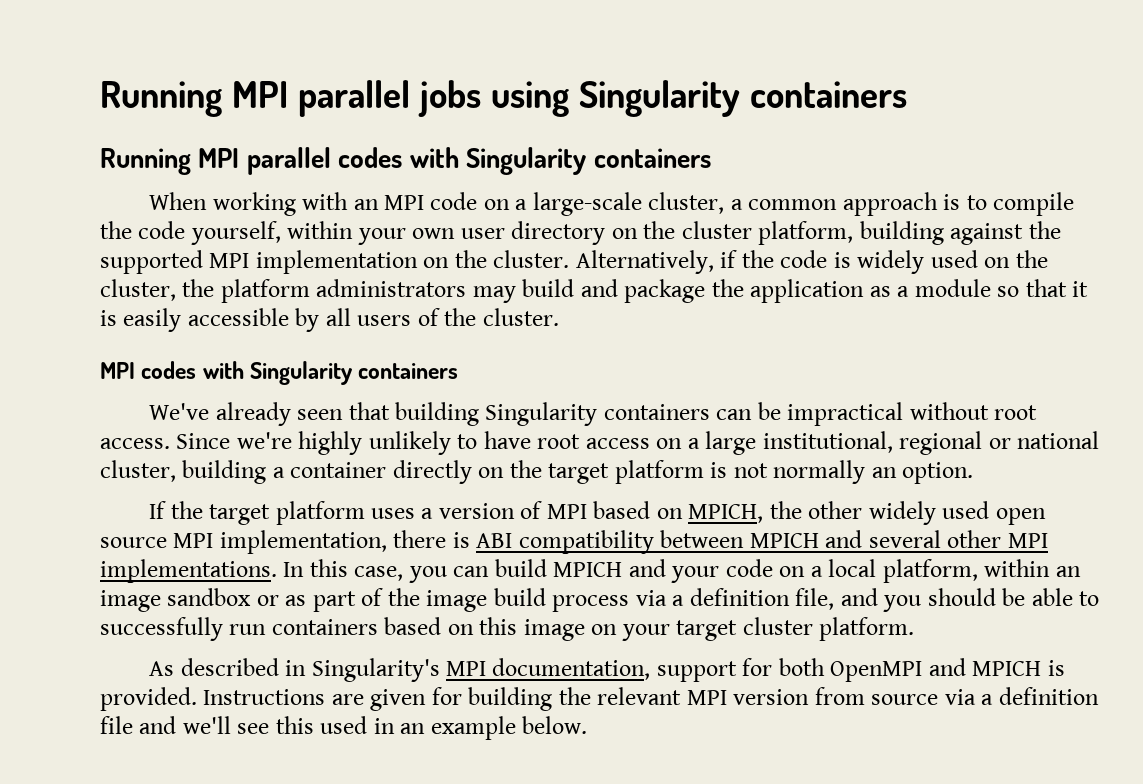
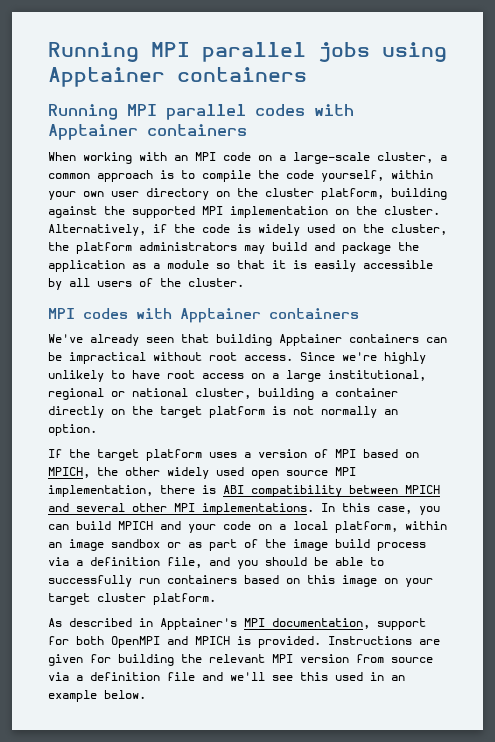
- Running MPI parallel jobs using Singularity containers
+ Running MPI parallel jobs using Apptainer containers
- Running MPI parallel codes with Singularity containers
+ Running MPI parallel codes with Apptainer containers
- MPI codes with Singularity containers
+ MPI codes with Apptainer containers
- We've already seen that building Singularity containers can be impractical without root access.
+ We've already seen that building Apptainer containers can be impractical without root access.
- As described in Singularity's MPI documentation, support for both OpenMPI and MPICH is provided.
+ As described in Apptainer's MPI documentation, support for both OpenMPI and MPICH is provided.

